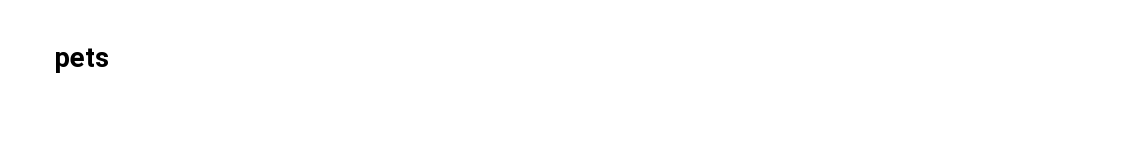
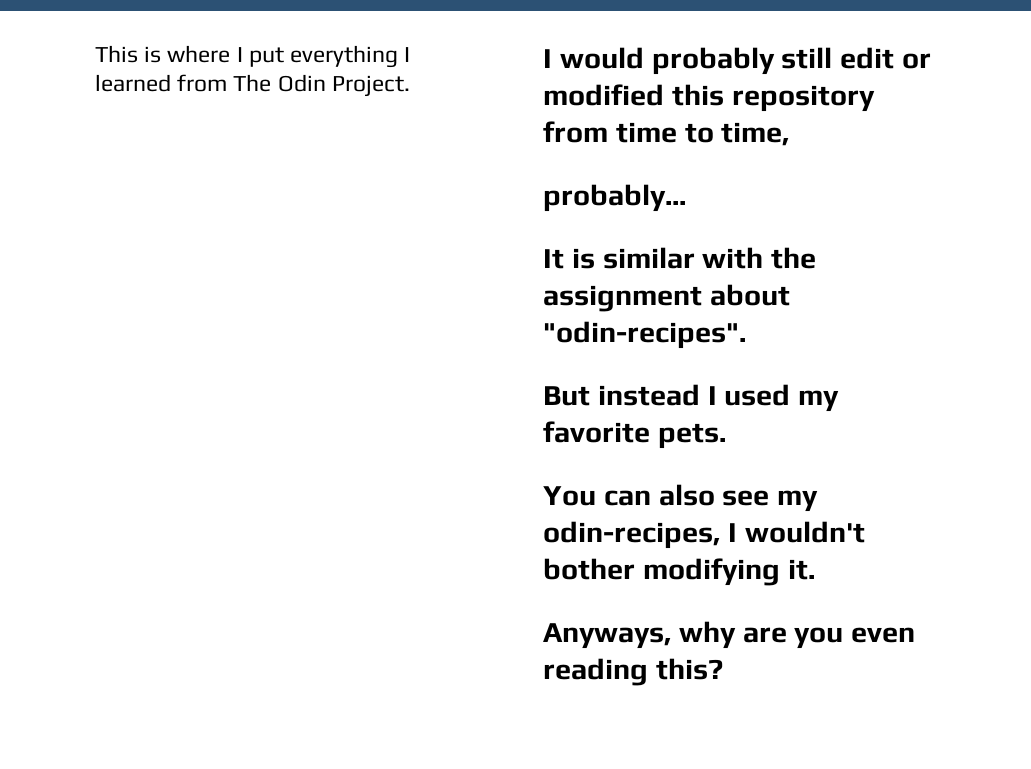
- pets
+ This is where I put everything I learned from The Odin Project.
+ I would probably still edit or modified this repository from time to time,
+ probably...
+ It is similar with the assignment about "odin-recipes".
+ But instead I used my favorite pets.
+ You can also see my odin-recipes, I wouldn't bother modifying it.
+ Anyways, why are you even reading this?

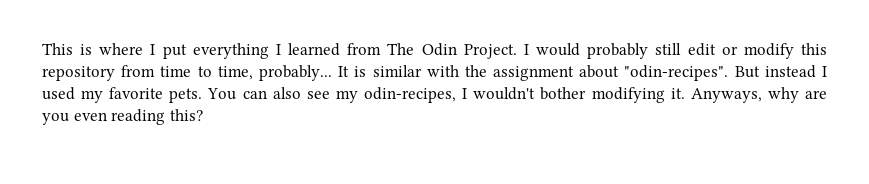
- This is where I put everything I learned from The Odin Project.
- I would probably still edit or modified this repository from time to time,
- probably...
- It is similar with the assignment about "odin-recipes".
- But instead I used my favorite pets.
- You can also see my odin-recipes, I wouldn't bother modifying it.
- Anyways, why are you even reading this?
+ This is where I put everything I learned from The Odin Project. I would probably still edit or modify this repository from time to time, probably... It is similar with the assignment about "odin-recipes". But instead I used my favorite pets. You can also see my odin-recipes, I wouldn't bother modifying it. Anyways, why are you even reading this?

